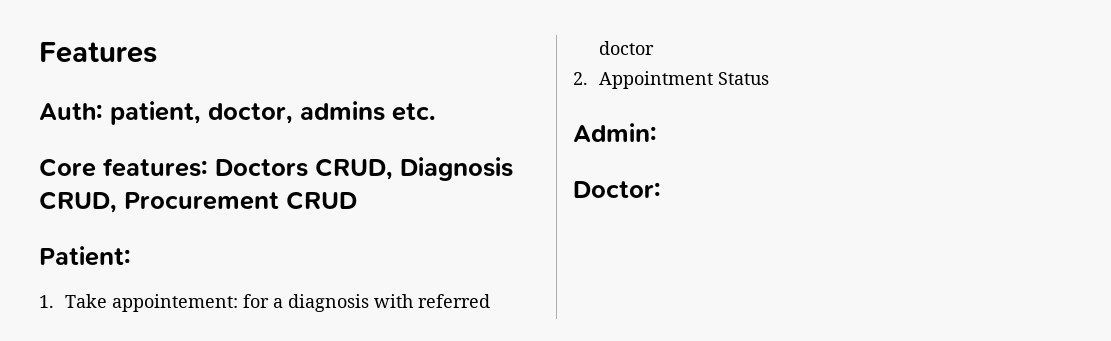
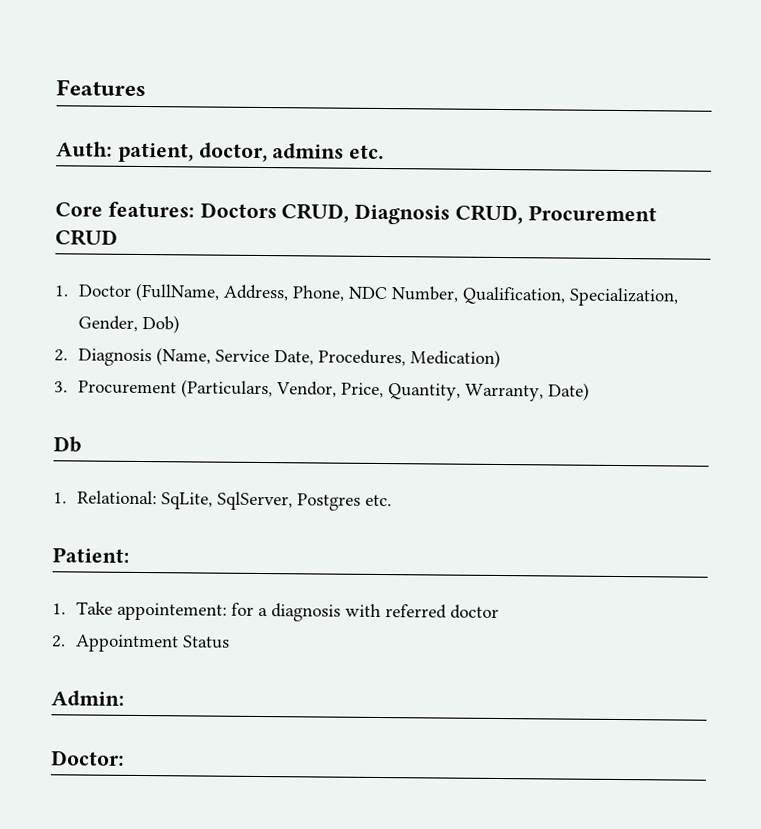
+ 1. Doctor (FullName, Address, Phone, NDC Number, Qualification, Specialization, Gender, Dob)
+ 2. Diagnosis (Name, Service Date, Procedures, Medication)
+ 3. Procurement (Particulars, Vendor, Price, Quantity, Warranty, Date)
+ Db
+ 1. Relational: SqLite, SqlServer, Postgres etc.

